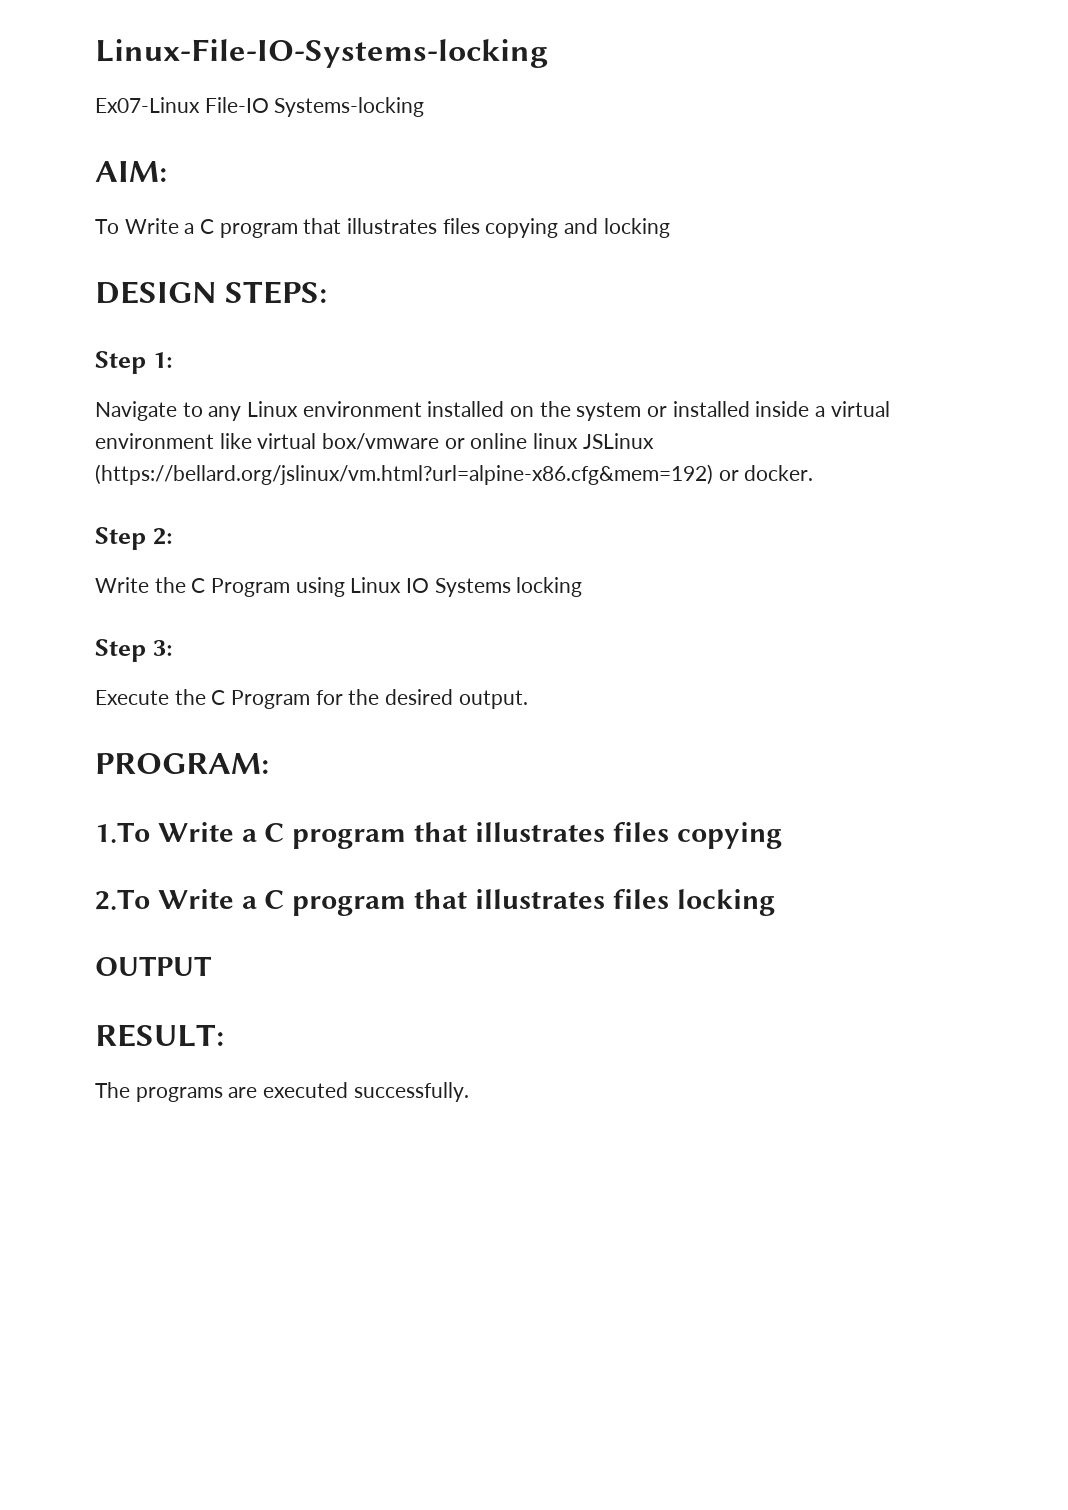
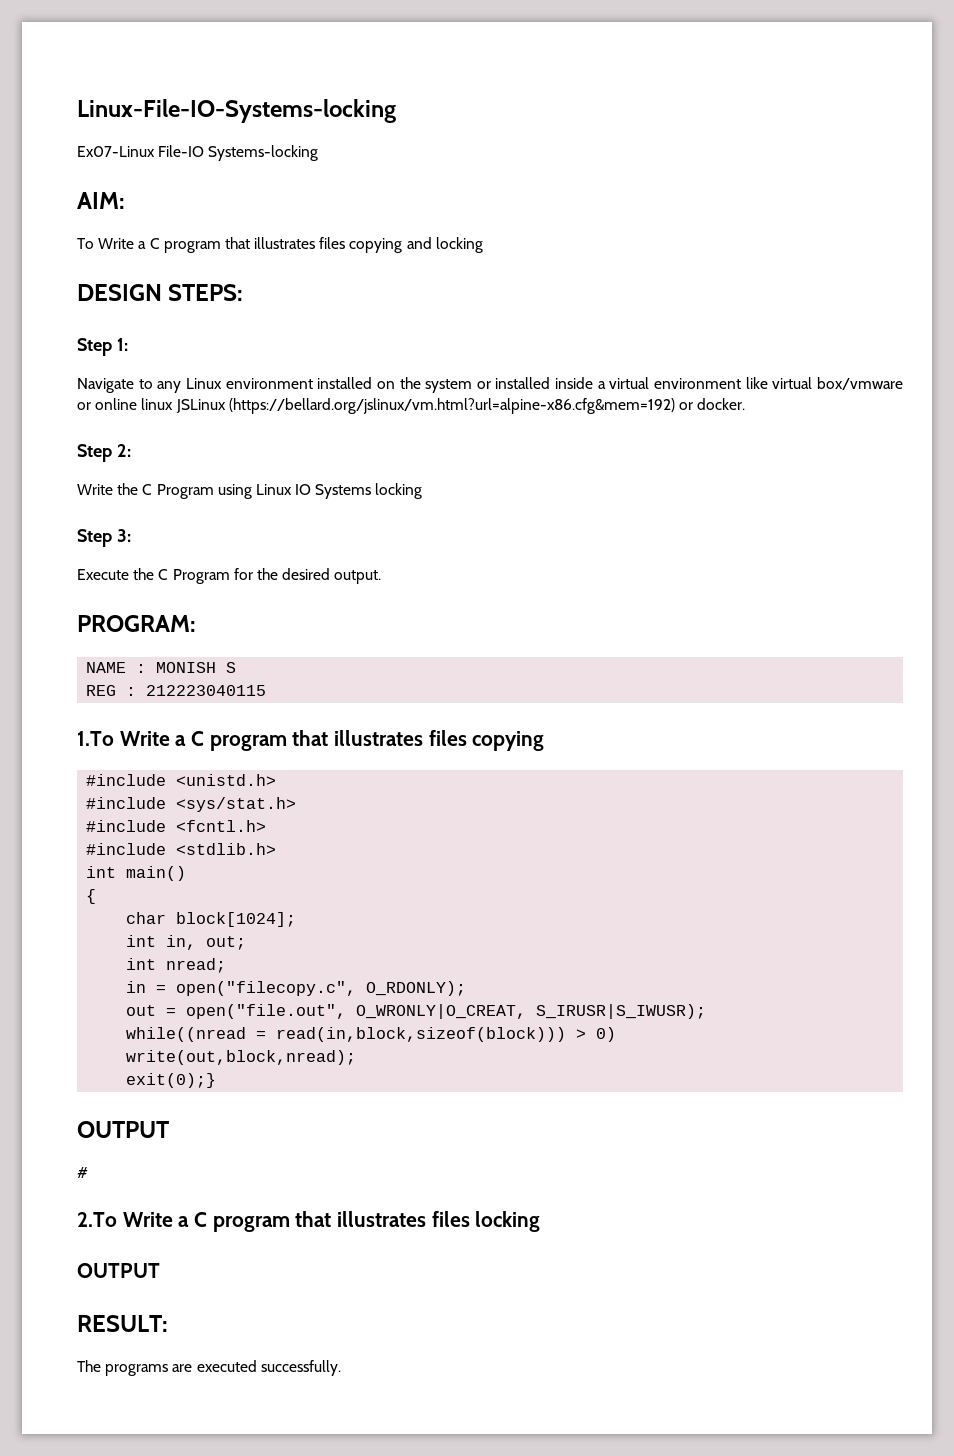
+ NAME : MONISH S
+ REG : 212223040115
+ #include <unistd.h>
+ #include <sys/stat.h>
+ #include <fcntl.h>
+ #include <stdlib.h>
+ int main()
+ {
+ char block[1024];
+ int in, out;
+ int nread;
+ in = open("filecopy.c", O_RDONLY);
+ out = open("file.out", O_WRONLY|O_CREAT, S_IRUSR|S_IWUSR);
+ while((nread = read(in,block,sizeof(block))) > 0)
+ write(out,block,nread);
+ exit(0);}
+ OUTPUT
+ #

